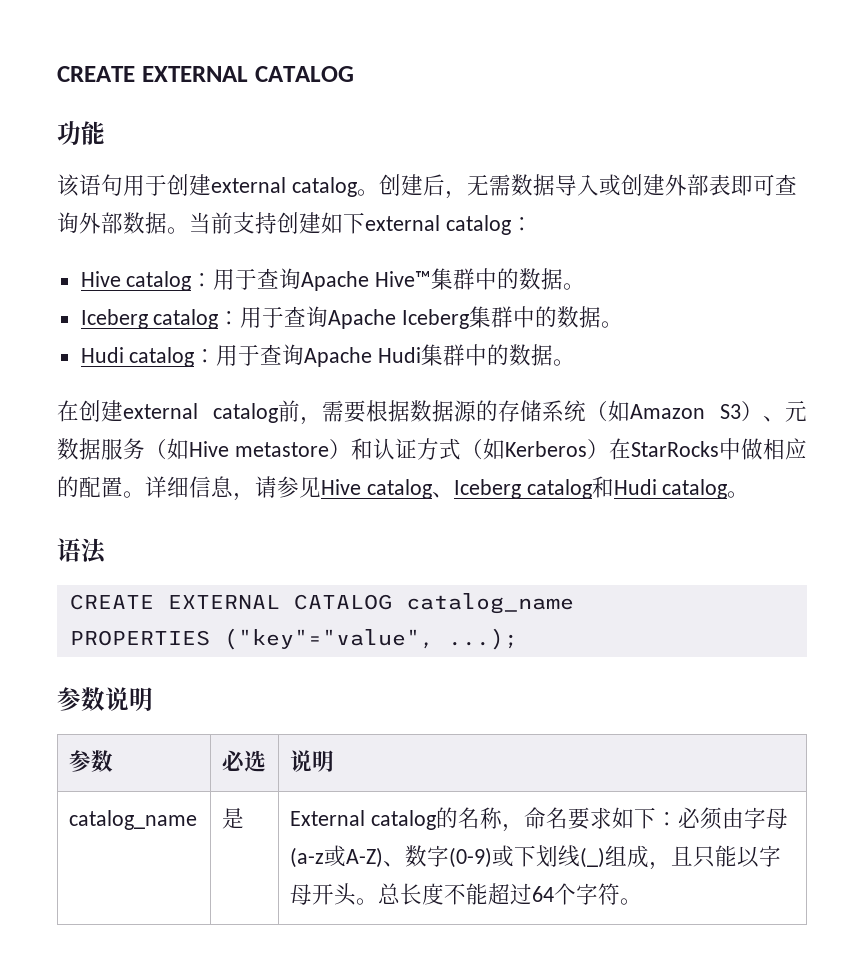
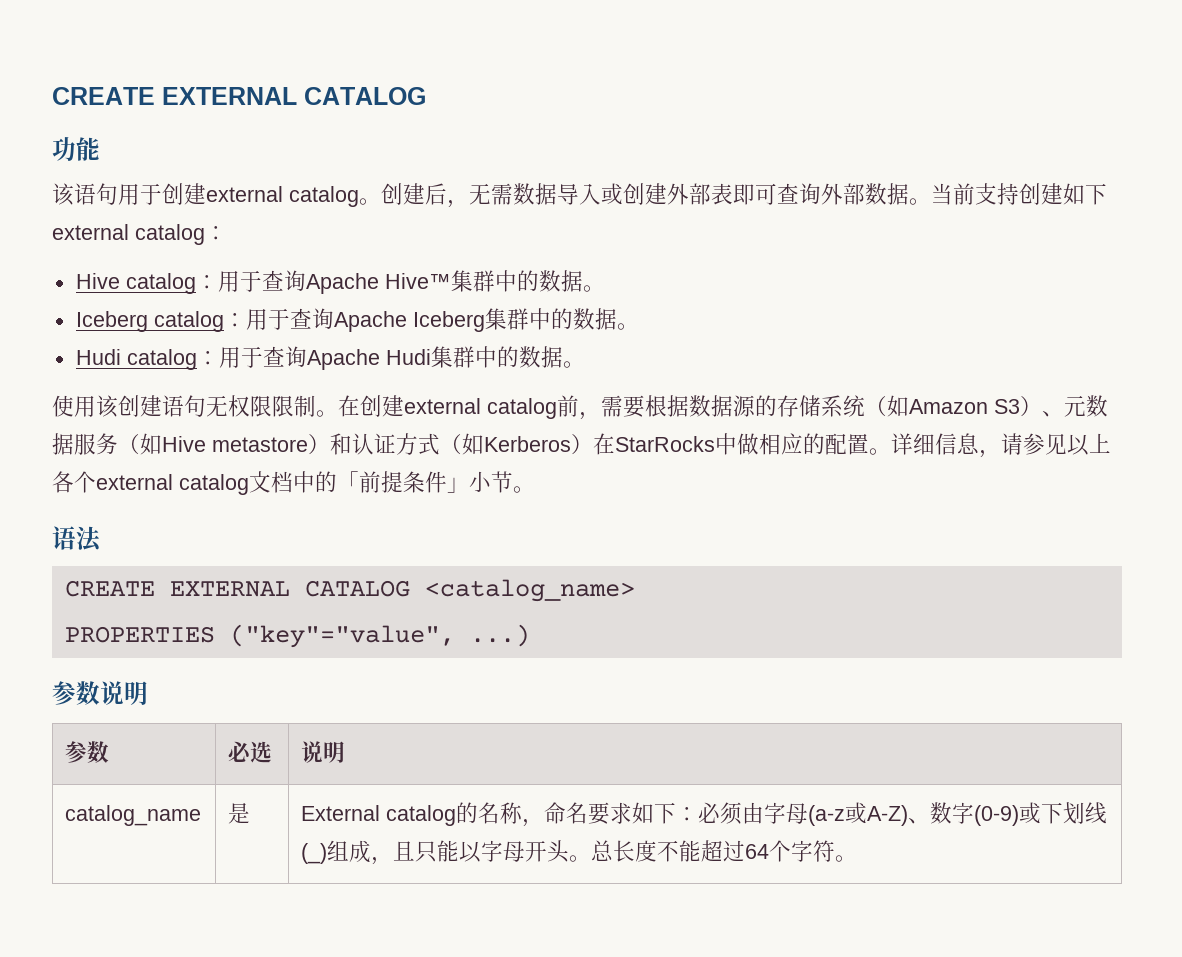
+ 使用该创建语句无权限限制。
- 详细信息，请参见Hive catalog、Iceberg catalog和Hudi catalog。
+ 详细信息，请参见以上各个external catalog文档中的「前提条件」小节。
- CREATE EXTERNAL CATALOG catalog_name
+ CREATE EXTERNAL CATALOG <catalog_name>
- PROPERTIES ("key"="value", ...);
+ PROPERTIES ("key"="value", ...)

